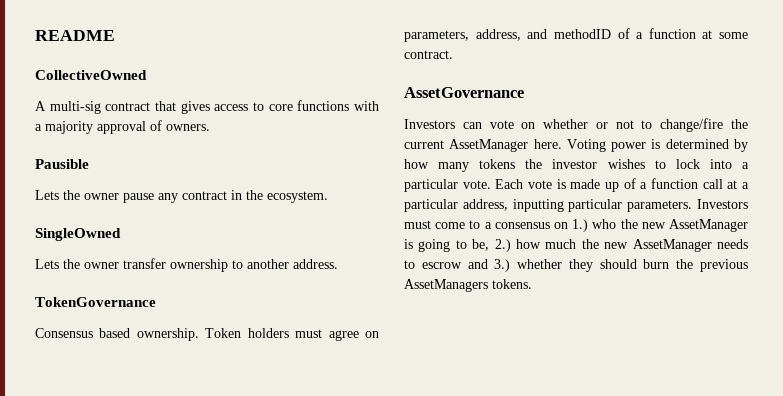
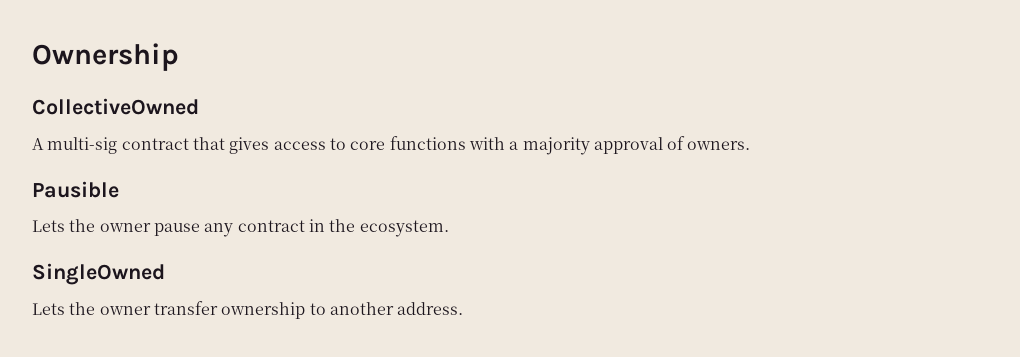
- README
+ Ownership
- TokenGovernance
- Consensus based ownership. Token holders must agree on parameters, address, and methodID of a function at some contract.
- AssetGovernance
- Investors can vote on whether or not to change/fire the current AssetManager here. Voting power is determined by how many tokens the investor wishes to lock into a particular vote. Each vote is made up of a function call at a particular address, inputting particular parameters. Investors must come to a consensus on 1.) who the new AssetManager is going to be, 2.) how much the new AssetManager needs to escrow and 3.) whether they should burn the previous AssetManagers tokens.

